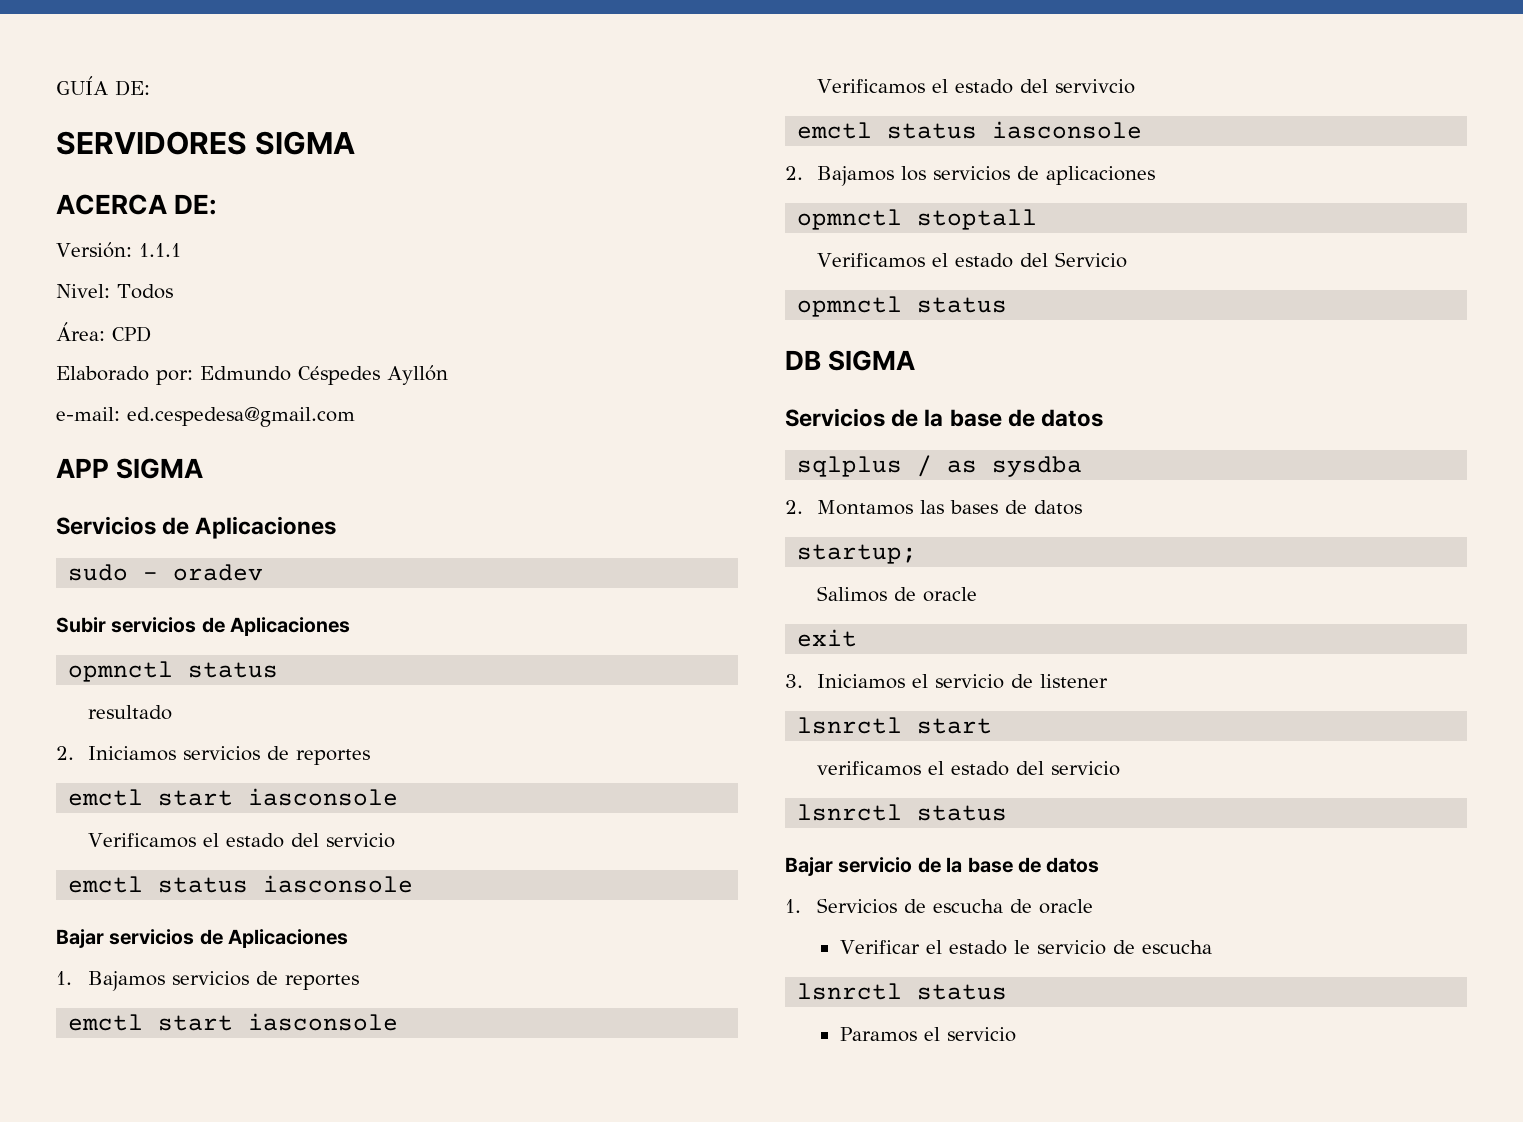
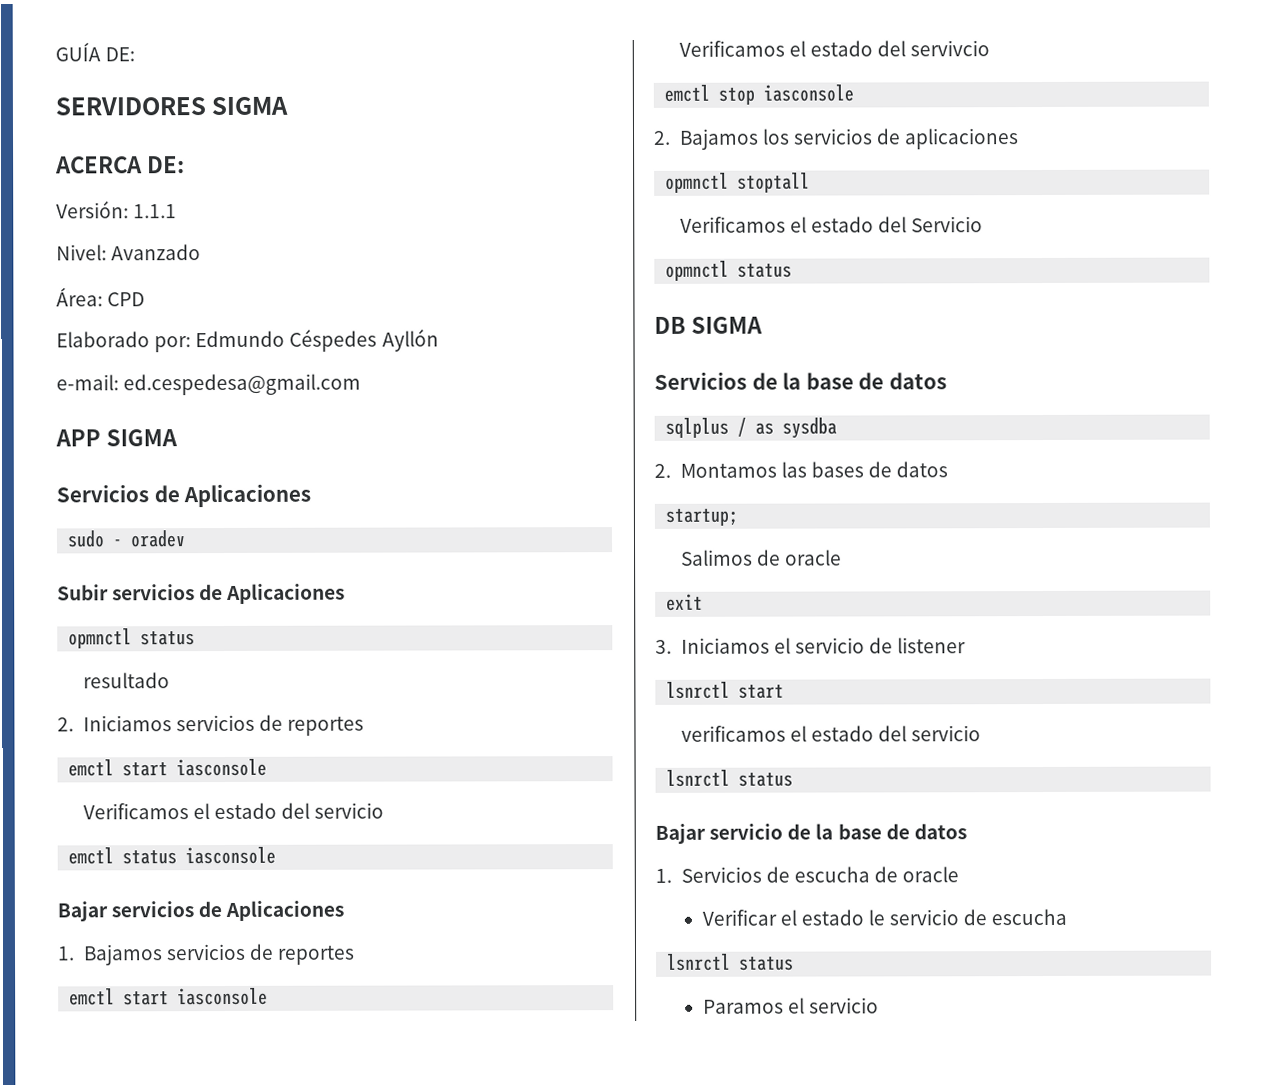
- Nivel: Todos
+ Nivel: Avanzado
  Verificamos el estado del servivcio
- emctl status iasconsole
+ emctl stop iasconsole

